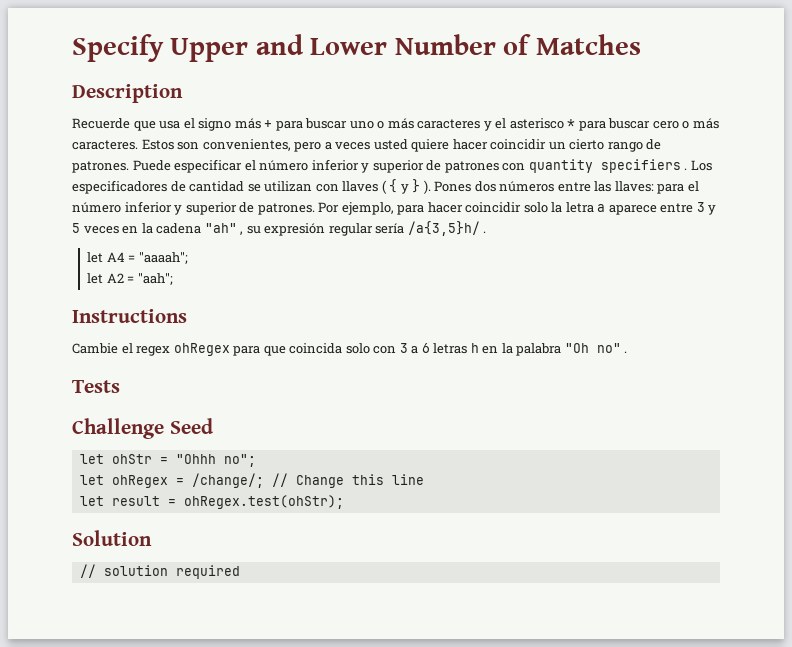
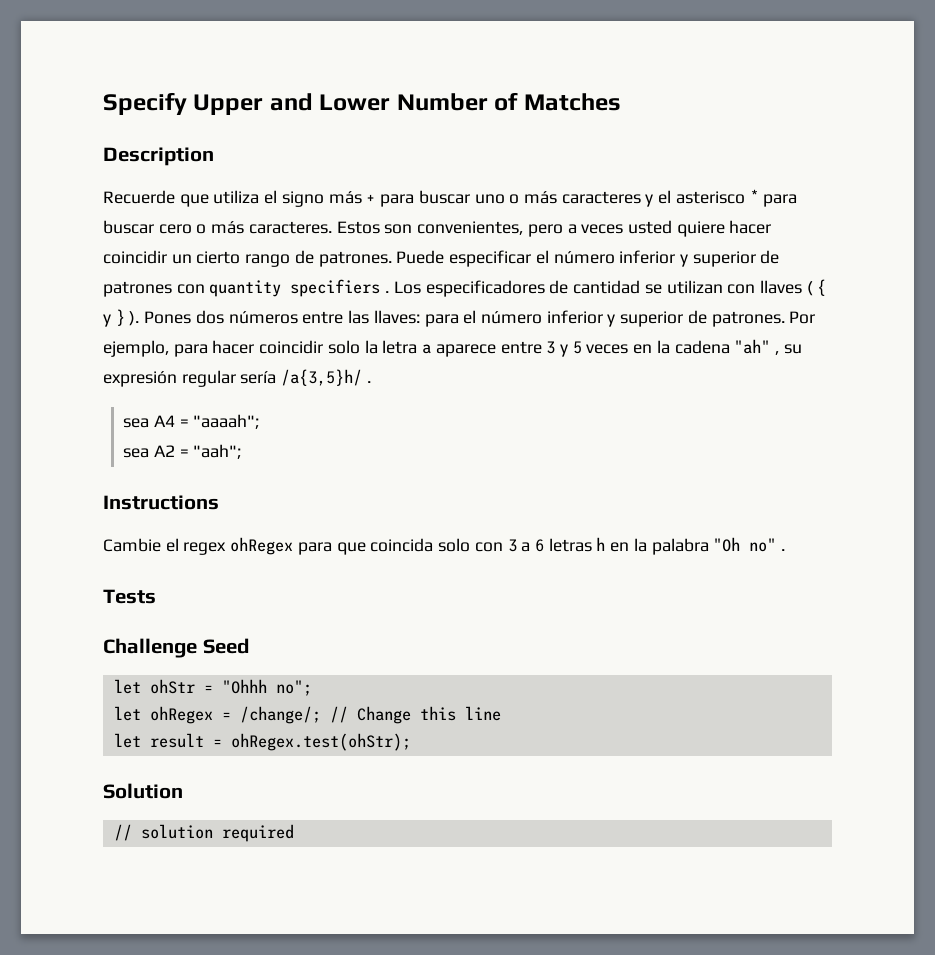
- Recuerde que usa el signo más + para buscar uno o más caracteres y el asterisco * para buscar cero o más caracteres.
+ Recuerde que utiliza el signo más + para buscar uno o más caracteres y el asterisco * para buscar cero o más caracteres.
- let A4 = "aaaah";
+ sea A4 = "aaaah";
- let A2 = "aah";
+ sea A2 = "aah";

